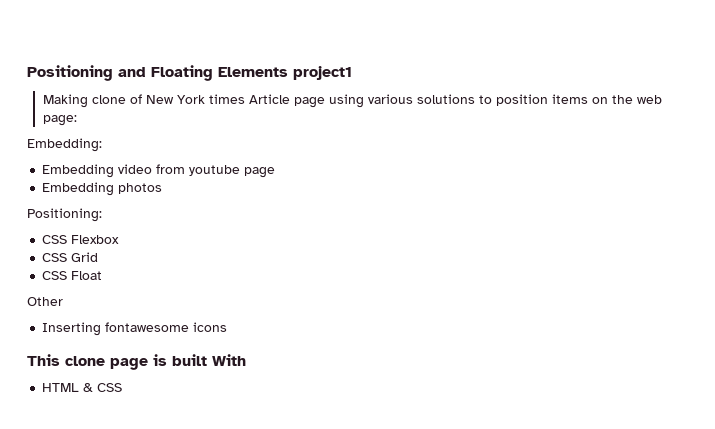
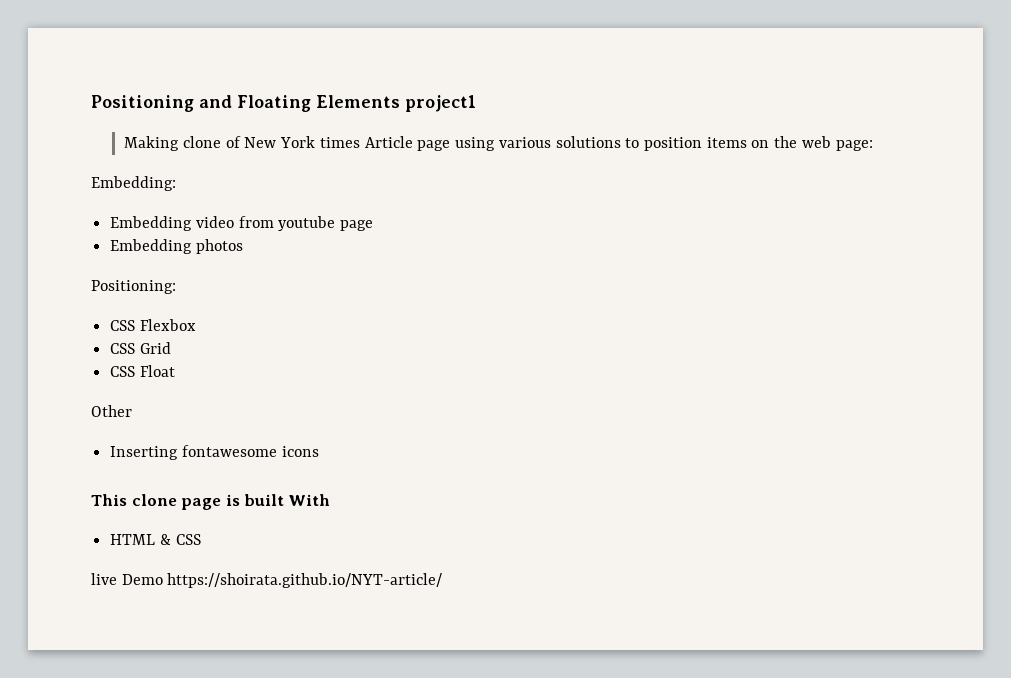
+ live Demo https://shoirata.github.io/NYT-article/

